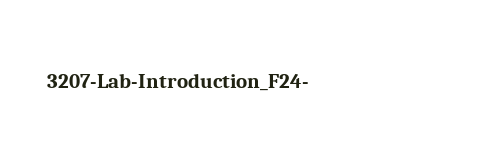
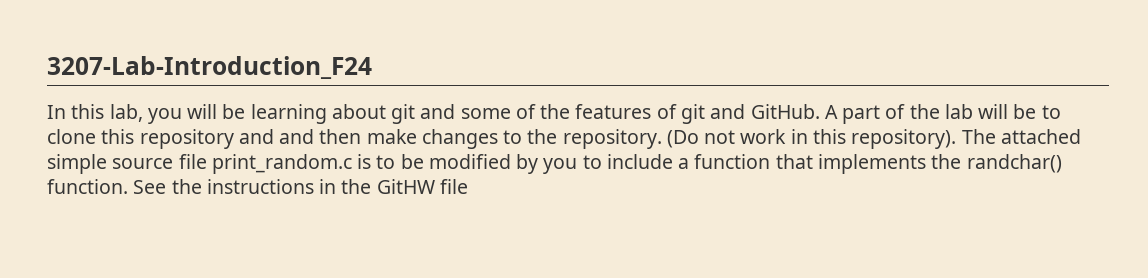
- 3207-Lab-Introduction_F24-
+ 3207-Lab-Introduction_F24
+ In this lab, you will be learning about git and some of the features of git and GitHub. A part of the lab will be to clone this repository and and then make changes to the repository. (Do not work in this repository). The attached simple source file print_random.c is to be modified by you to include a function that implements the randchar() function. See the instructions in the GitHW file

